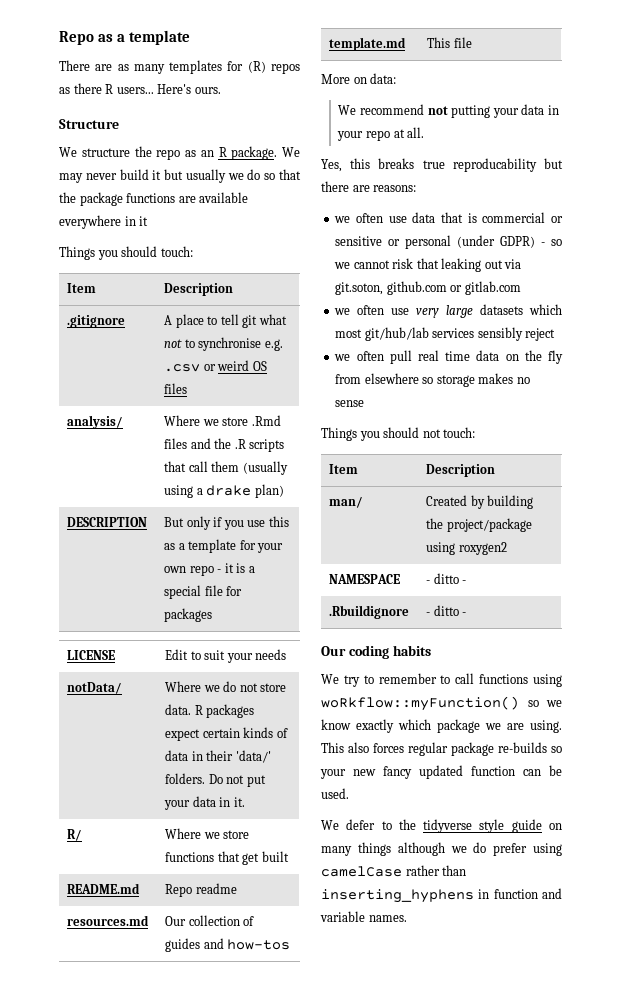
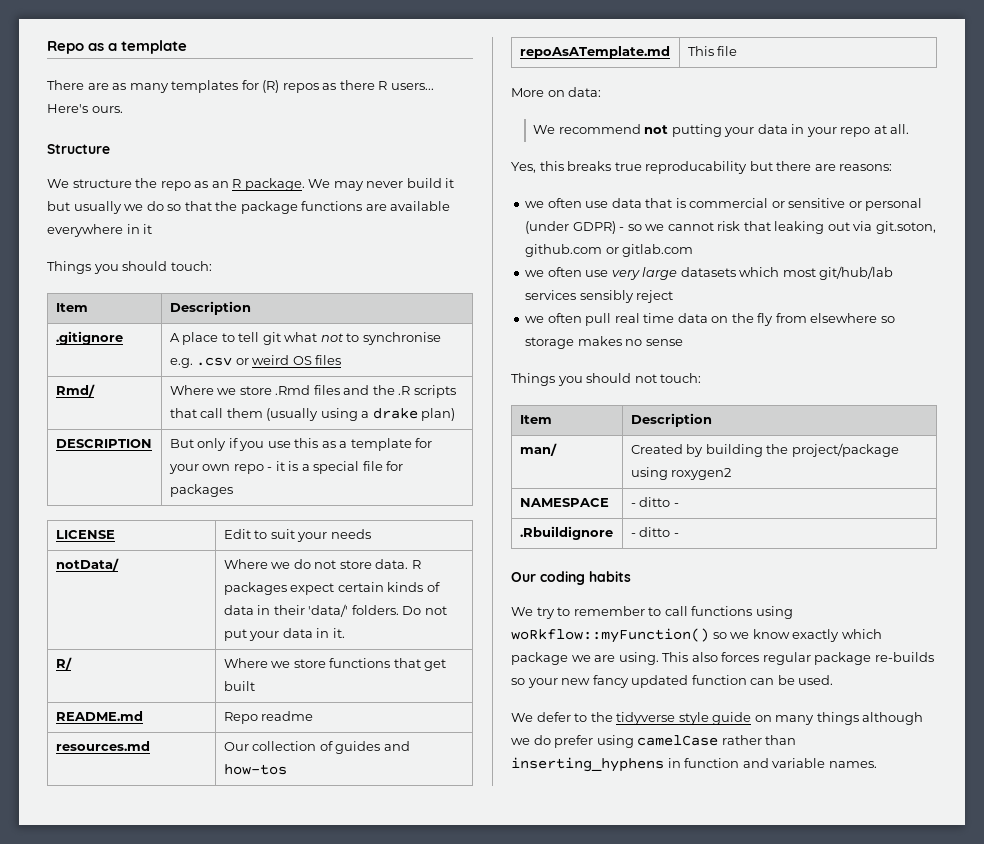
- analysis/ | Where we store .Rmd files and the .R scripts that call them (usually using a drake plan)
+ Rmd/ | Where we store .Rmd files and the .R scripts that call them (usually using a drake plan)
- template.md | This file
+ repoAsATemplate.md | This file

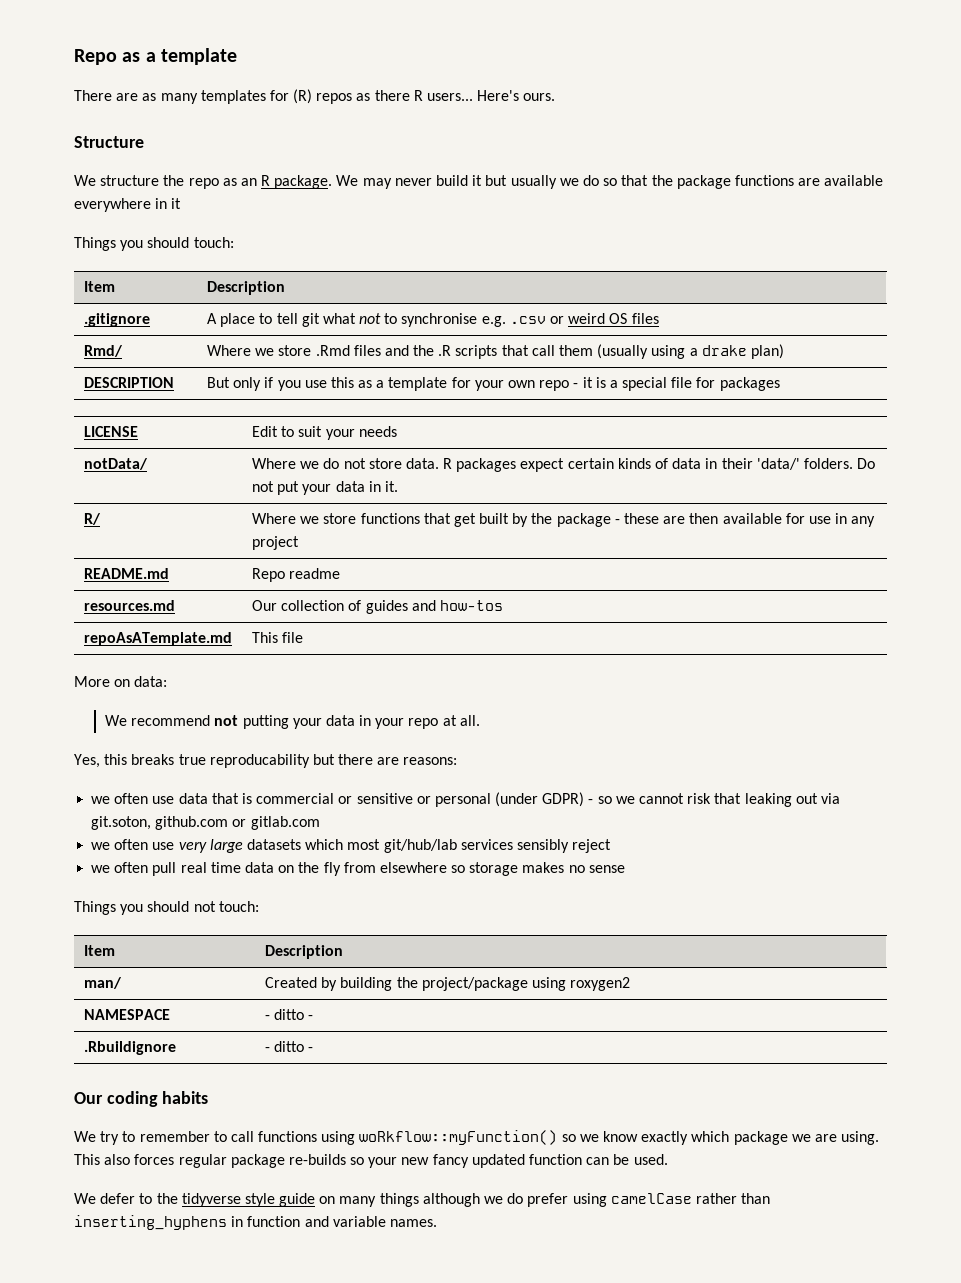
- R/ | Where we store functions that get built
+ R/ | Where we store functions that get built by the package - these are then available for use in any project

